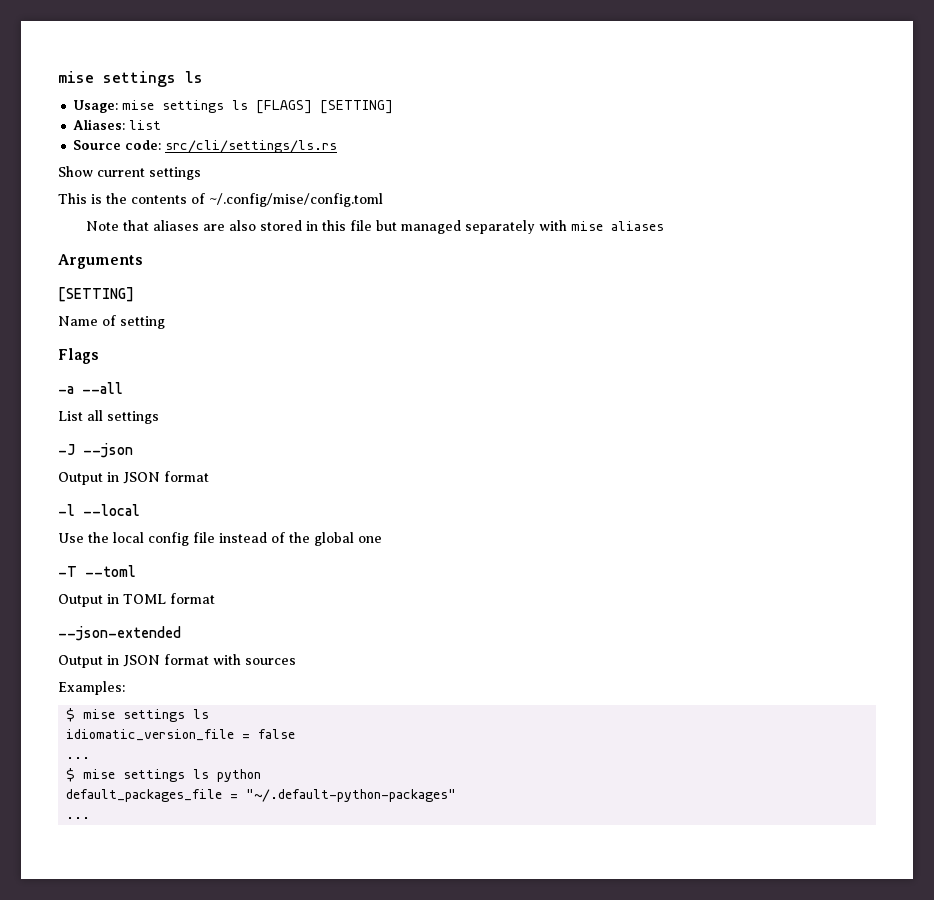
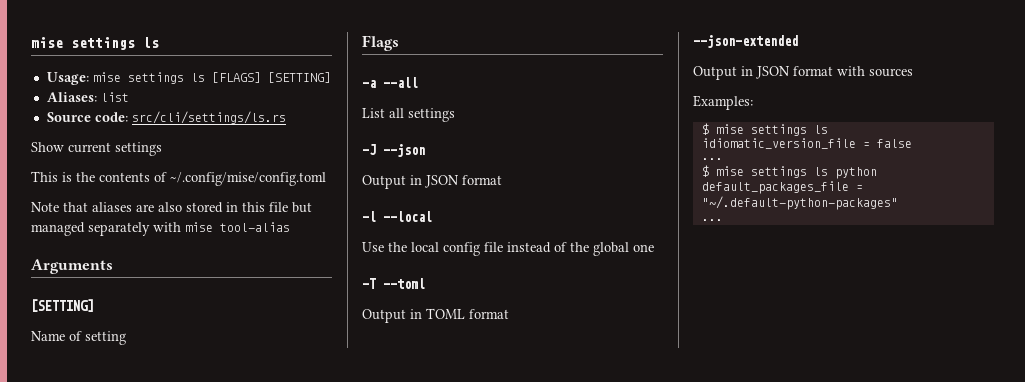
- Note that aliases are also stored in this file but managed separately with mise aliases
+ Note that aliases are also stored in this file but managed separately with mise tool-alias

